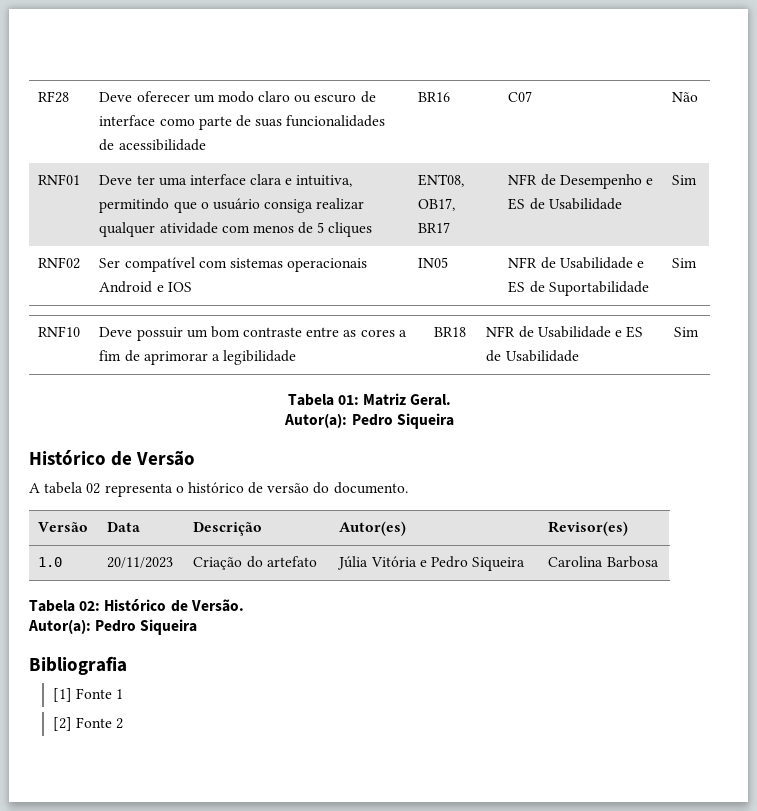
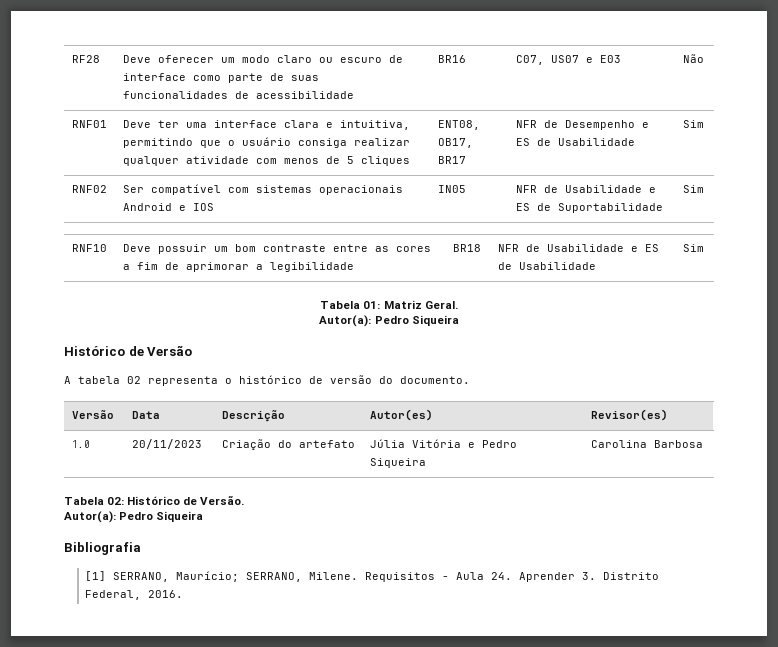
- RF28 | Deve oferecer um modo claro ou escuro de interface como parte de suas funcionalidades de acessibilidade | BR16 | C07 | Não
+ RF28 | Deve oferecer um modo claro ou escuro de interface como parte de suas funcionalidades de acessibilidade | BR16 | C07, US07 e E03 | Não
- [1] Fonte 1
- [2] Fonte 2
+ [1] SERRANO, Maurício; SERRANO, Milene. Requisitos - Aula 24. Aprender 3. Distrito Federal, 2016.

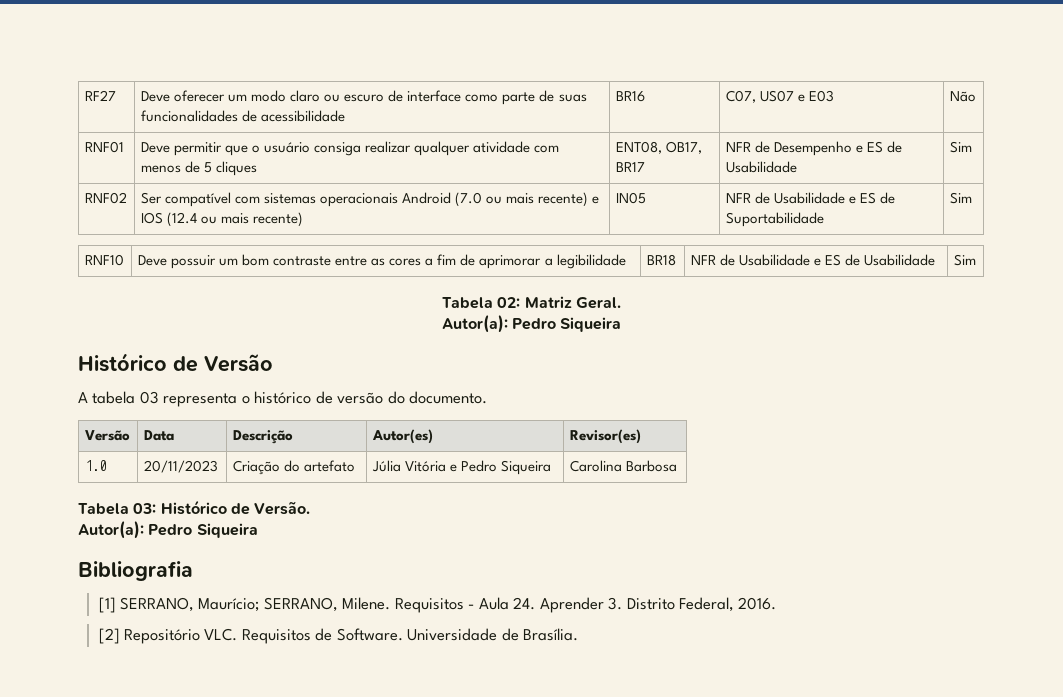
- RF28 | Deve oferecer um modo claro ou escuro de interface como parte de suas funcionalidades de acessibilidade | BR16 | C07, US07 e E03 | Não
+ RF27 | Deve oferecer um modo claro ou escuro de interface como parte de suas funcionalidades de acessibilidade | BR16 | C07, US07 e E03 | Não
- RNF01 | Deve ter uma interface clara e intuitiva, permitindo que o usuário consiga realizar qualquer atividade com menos de 5 cliques | ENT08, OB17, BR17 | NFR de Desempenho e ES de Usabilidade | Sim
+ RNF01 | Deve permitir que o usuário consiga realizar qualquer atividade com menos de 5 cliques | ENT08, OB17, BR17 | NFR de Desempenho e ES de Usabilidade | Sim
- RNF02 | Ser compatível com sistemas operacionais Android e IOS | IN05 | NFR de Usabilidade e ES de Suportabilidade | Sim
+ RNF02 | Ser compatível com sistemas operacionais Android (7.0 ou mais recente) e IOS (12.4 ou mais recente) | IN05 | NFR de Usabilidade e ES de Suportabilidade | Sim
- Tabela 01: Matriz Geral.
+ Tabela 02: Matriz Geral.
- A tabela 02 representa o histórico de versão do documento.
+ A tabela 03 representa o histórico de versão do documento.
- Tabela 02: Histórico de Versão.
+ Tabela 03: Histórico de Versão.
+ [2] Repositório VLC. Requisitos de Software. Universidade de Brasília.

